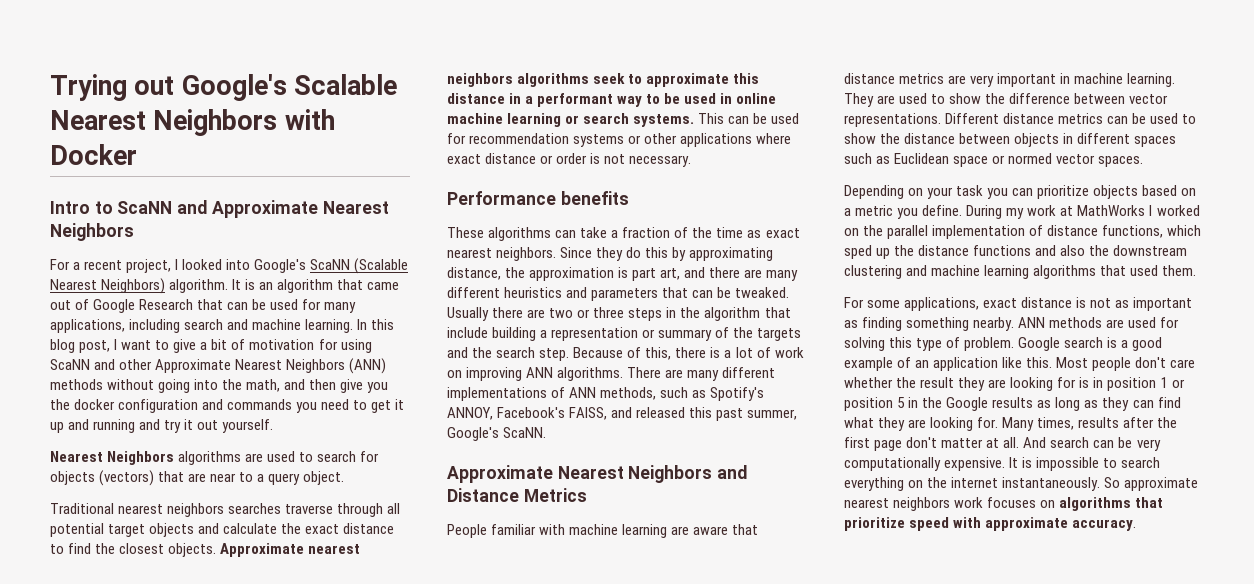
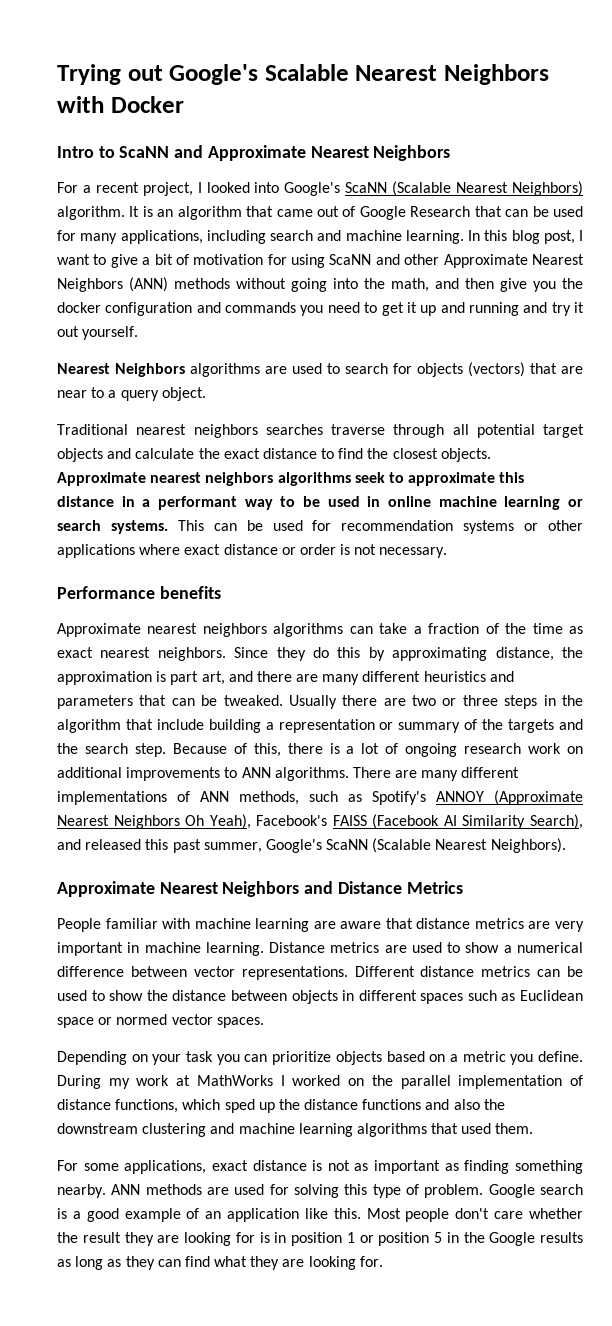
- These algorithms can take a fraction of the time as exact nearest neighbors.
+ Approximate nearest neighbors algorithms can take a fraction of the time as exact nearest neighbors.
- Because of this, there is a lot of work on improving ANN algorithms.
+ Because of this, there is a lot of ongoing research work on additional improvements to ANN algorithms.
- There are many different implementations of ANN methods, such as Spotify's ANNOY, Facebook's FAISS, and released this past summer, Google's ScaNN.
+ There are many different implementations of ANN methods, such as Spotify's ANNOY (Approximate Nearest Neighbors Oh Yeah), Facebook's FAISS (Facebook AI Similarity Search), and released this past summer, Google's ScaNN (Scalable Nearest Neighbors).
- They are used to show the difference between vector representations.
+ Distance metrics are used to show a numerical difference between vector representations.
- Many times, results after the first page don't matter at all. And search can be very computationally expensive. It is impossible to search everything on the internet instantaneously. So approximate nearest neighbors work focuses on algorithms that prioritize speed with approximate accuracy.

